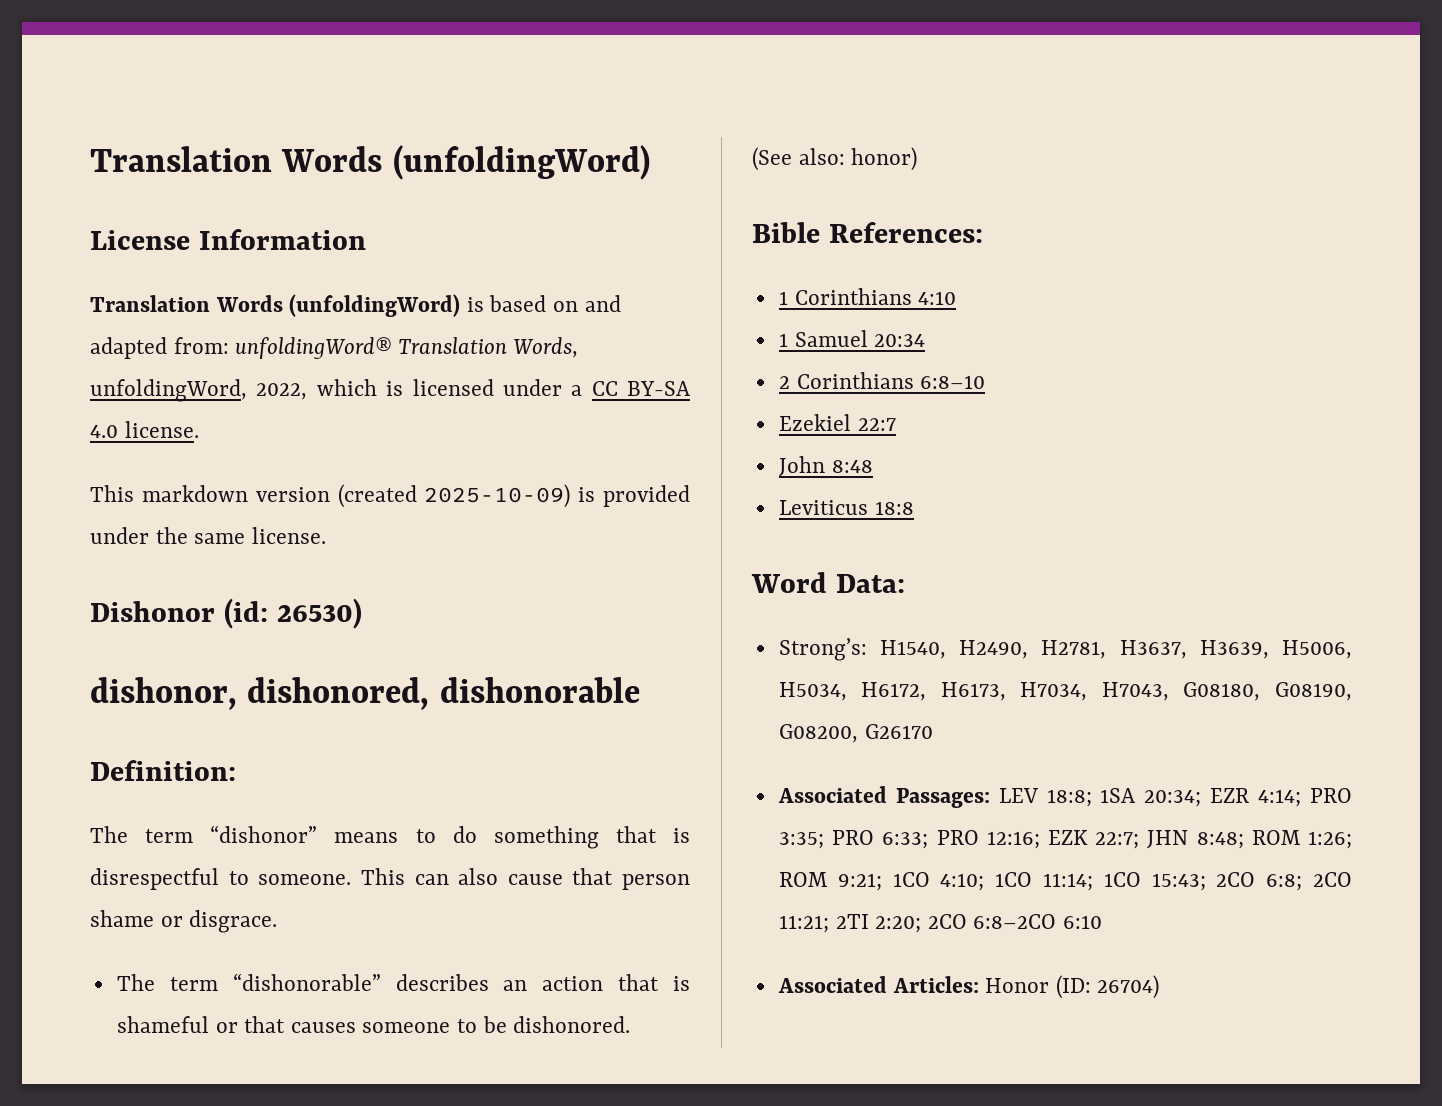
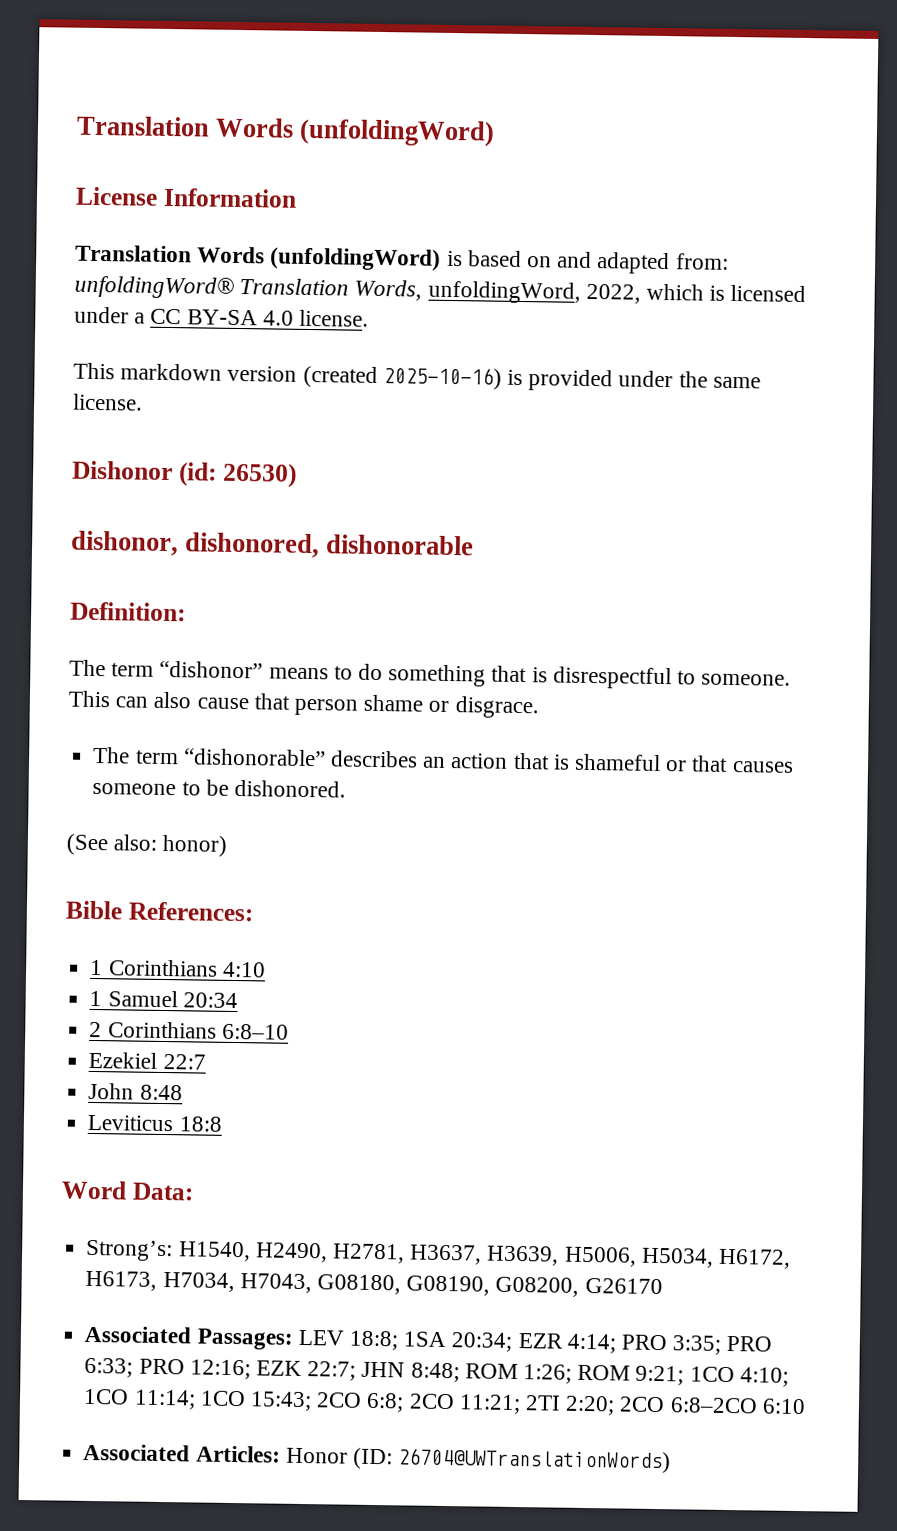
- This markdown version (created 2025-10-09) is provided under the same license.
+ This markdown version (created 2025-10-16) is provided under the same license.
- Associated Articles: Honor (ID: 26704)
+ Associated Articles: Honor (ID: 26704@UWTranslationWords)

